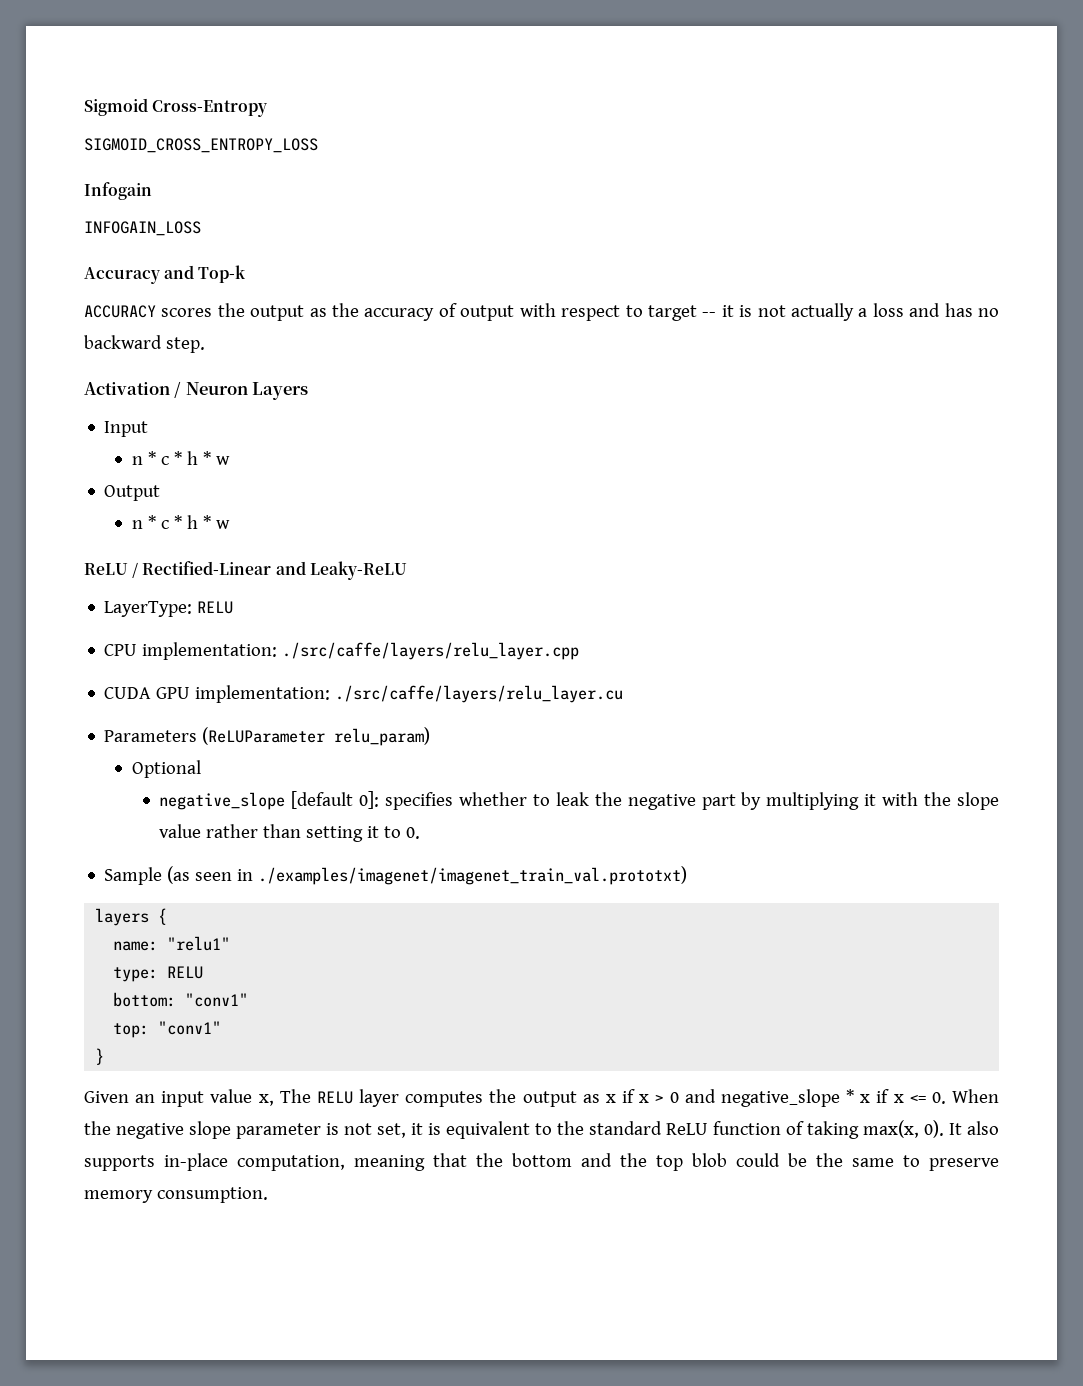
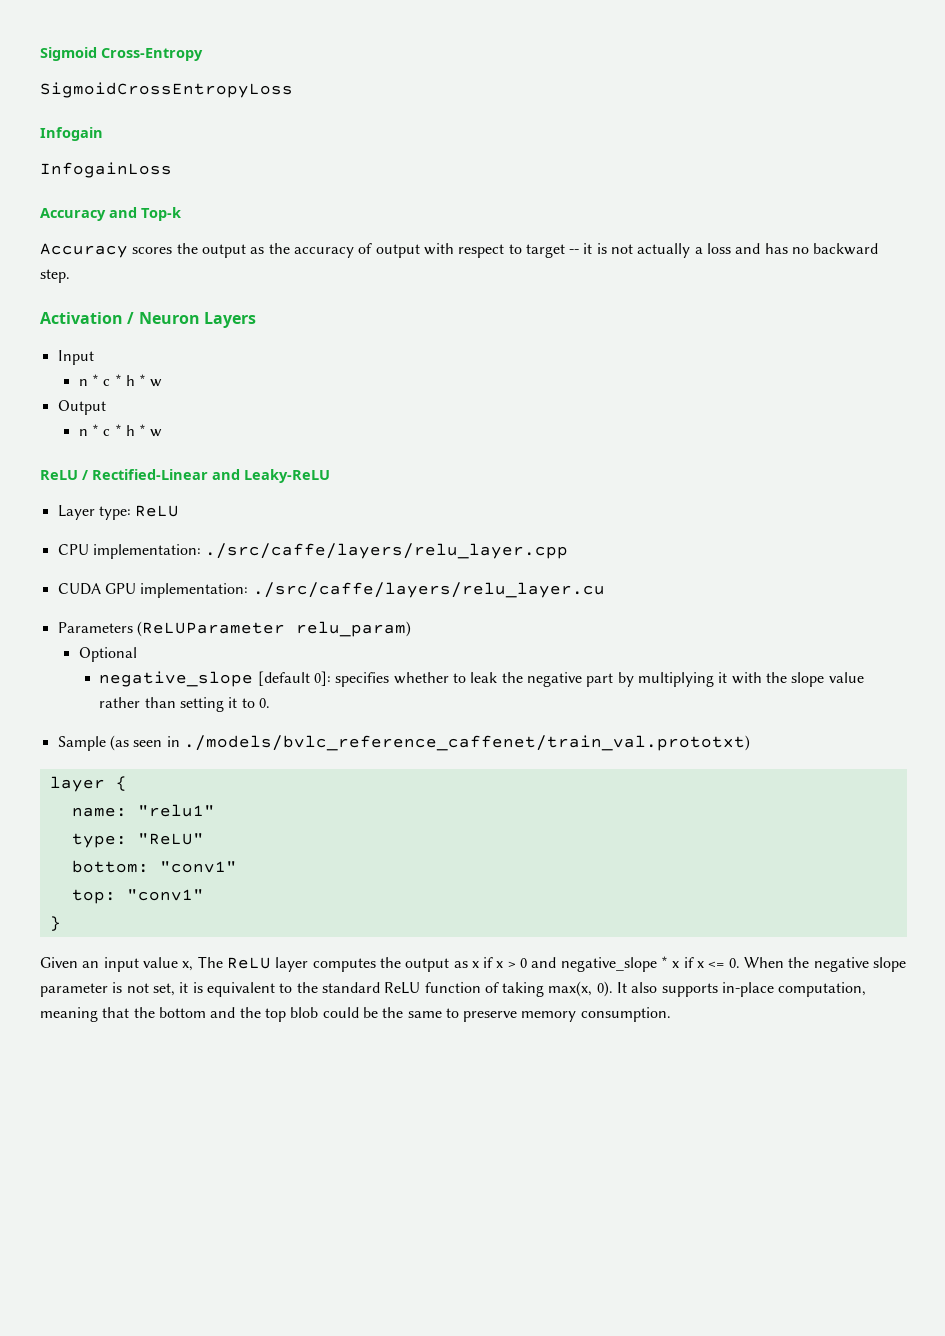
- SIGMOID_CROSS_ENTROPY_LOSS
+ SigmoidCrossEntropyLoss
- INFOGAIN_LOSS
+ InfogainLoss
- ACCURACY scores the output as the accuracy of output with respect to target -- it is not actually a loss and has no backward step.
+ Accuracy scores the output as the accuracy of output with respect to target -- it is not actually a loss and has no backward step.
- LayerType: RELU
+ Layer type: ReLU
- Sample (as seen in ./examples/imagenet/imagenet_train_val.prototxt)
- layers {
+ Sample (as seen in ./models/bvlc_reference_caffenet/train_val.prototxt)
+ layer {
- type: RELU
+ type: "ReLU"
- Given an input value x, The RELU layer computes the output as x if x > 0 and negative_slope * x if x <= 0. When the negative slope parameter is not set, it is equivalent to the standard ReLU function of taking max(x, 0).
+ Given an input value x, The ReLU layer computes the output as x if x > 0 and negative_slope * x if x <= 0. When the negative slope parameter is not set, it is equivalent to the standard ReLU function of taking max(x, 0).

